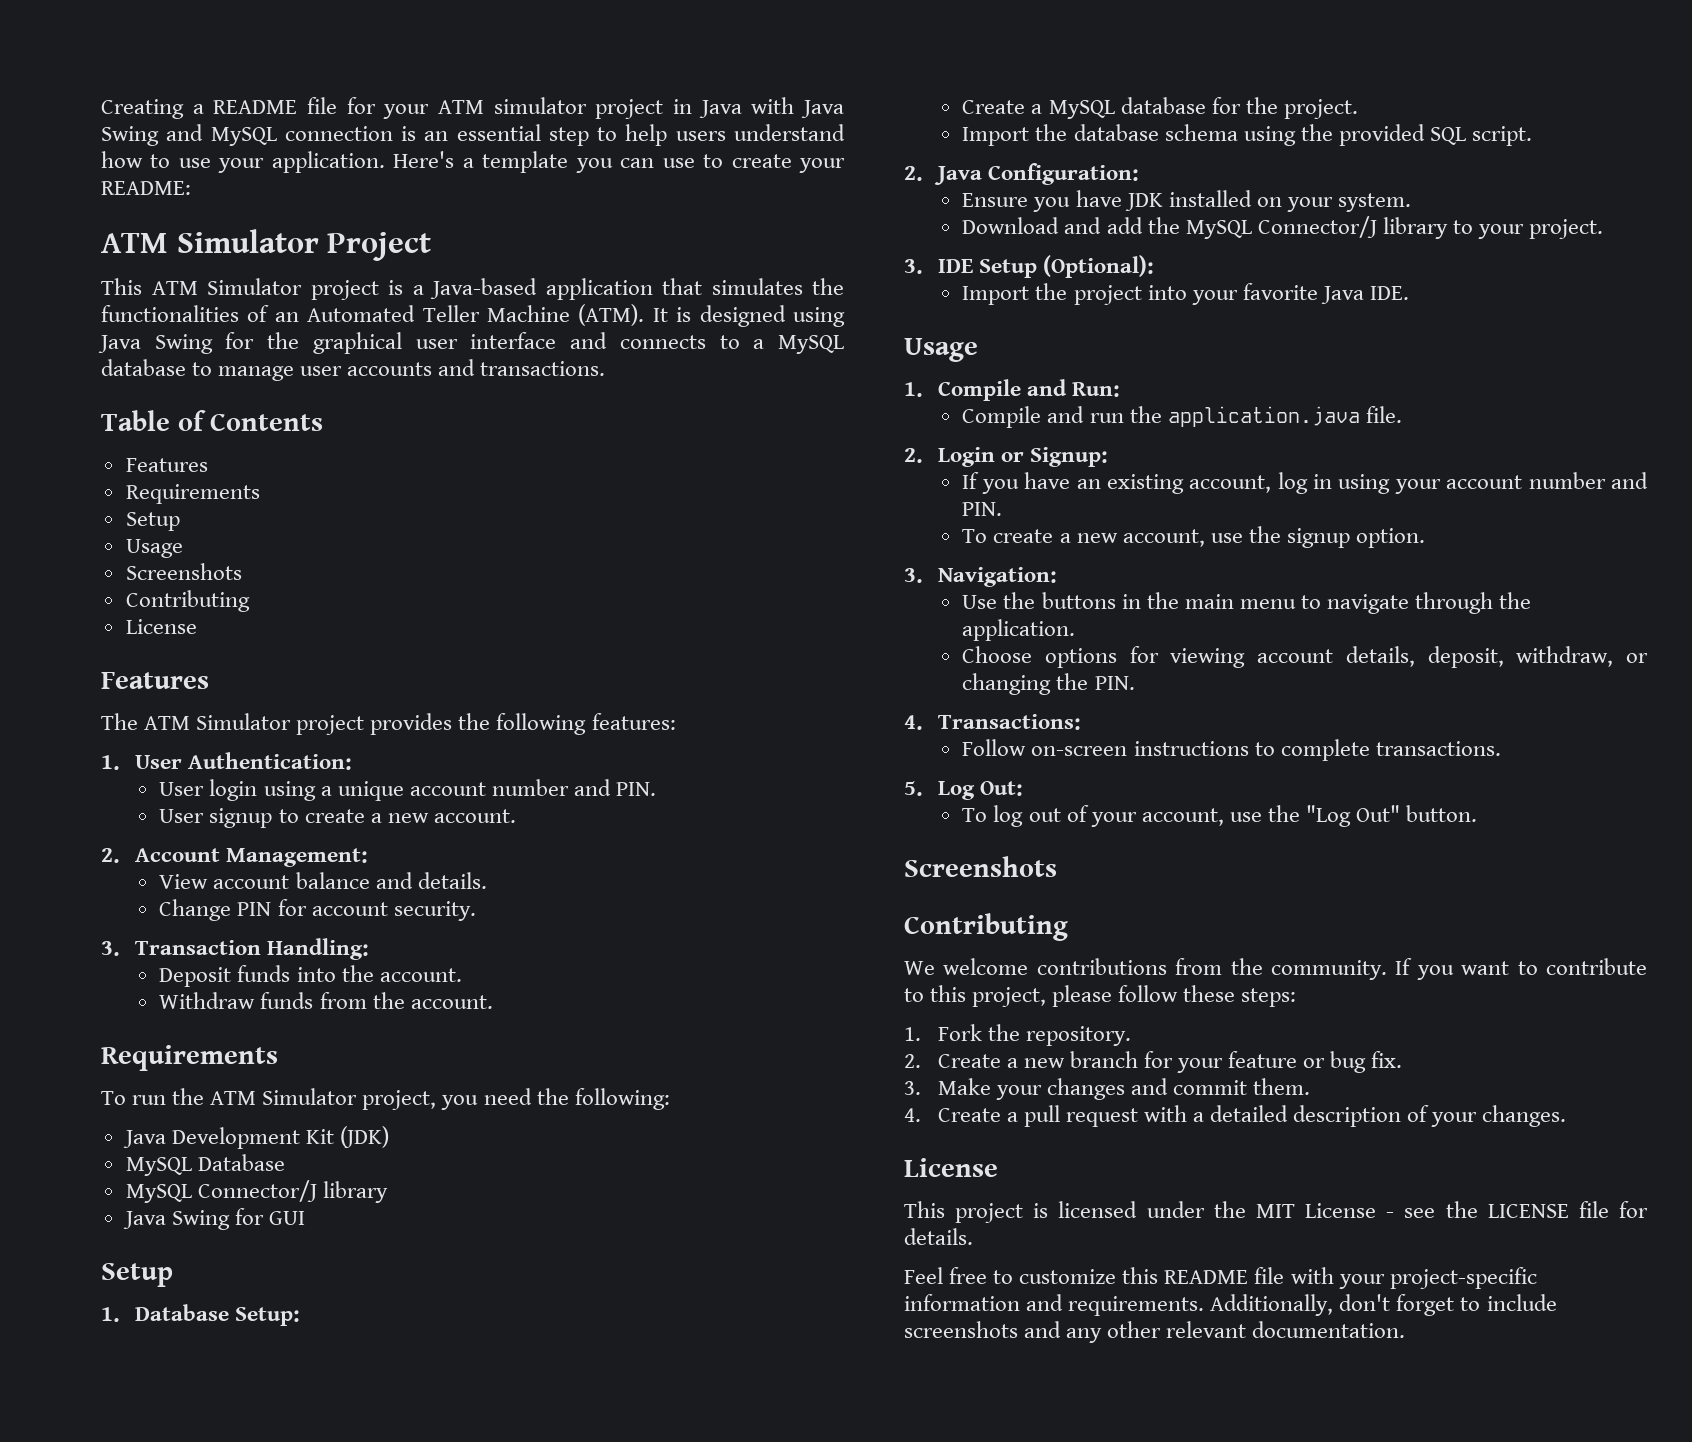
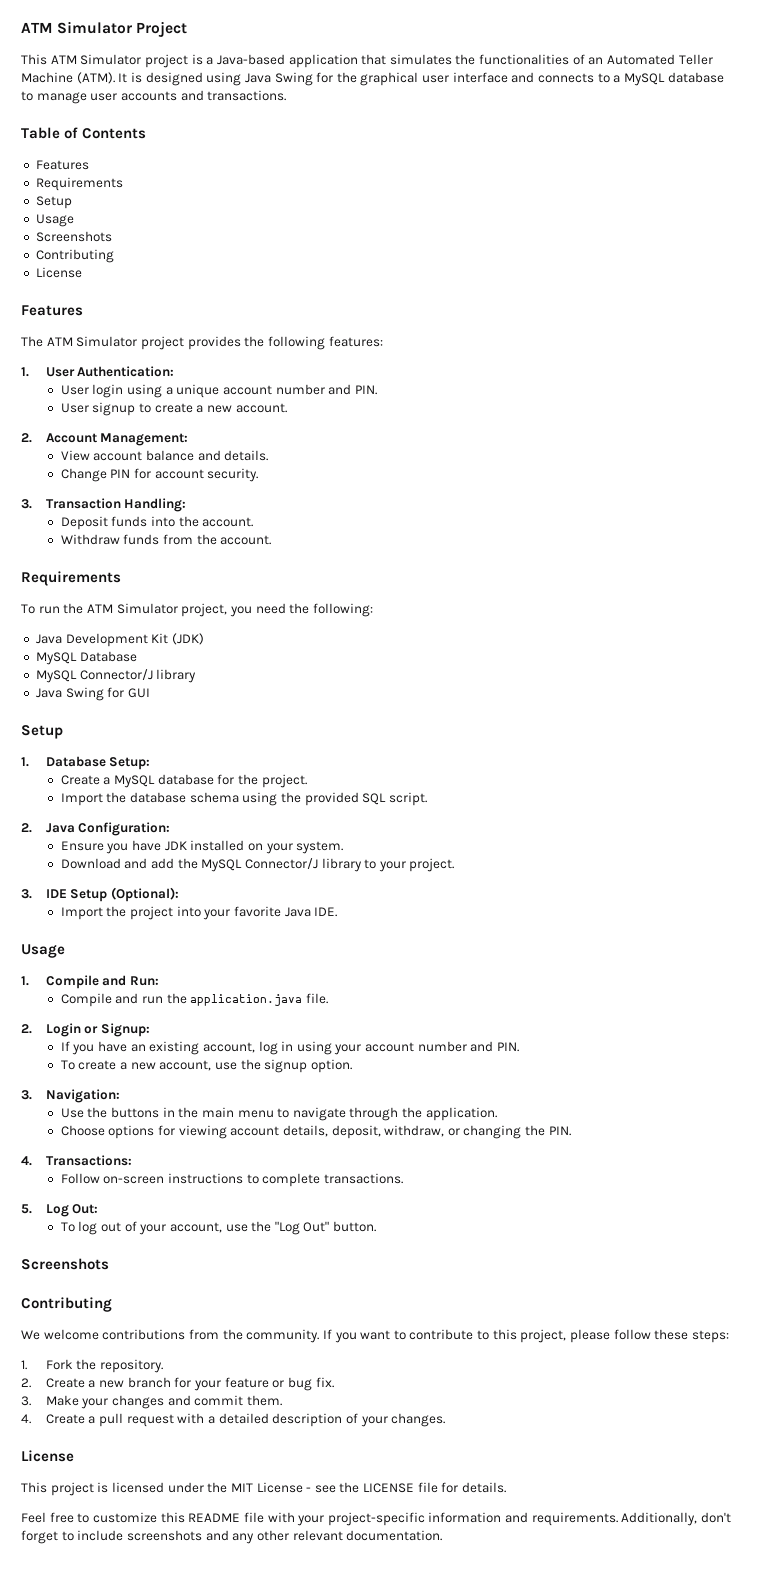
- Creating a README file for your ATM simulator project in Java with Java Swing and MySQL connection is an essential step to help users understand how to use your application. Here's a template you can use to create your README:

